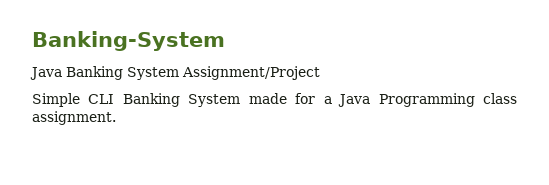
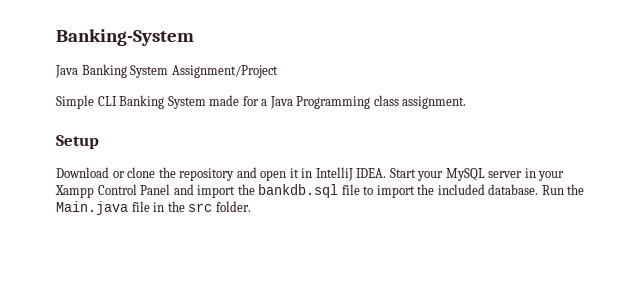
+ Setup
+ Download or clone the repository and open it in IntelliJ IDEA. Start your MySQL server in your Xampp Control Panel and import the bankdb.sql file to import the included database. Run the Main.java file in the src folder.

